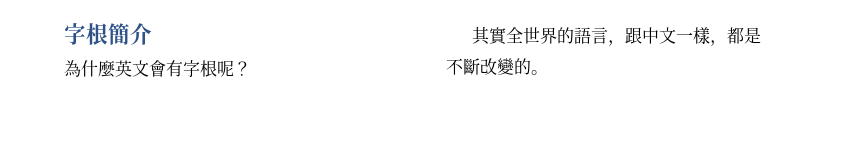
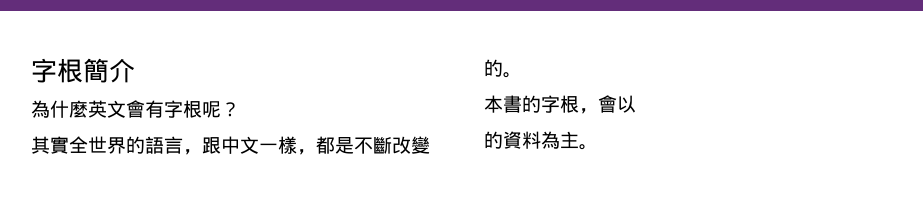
+ 本書的字根，會以
+ 的資料為主。

